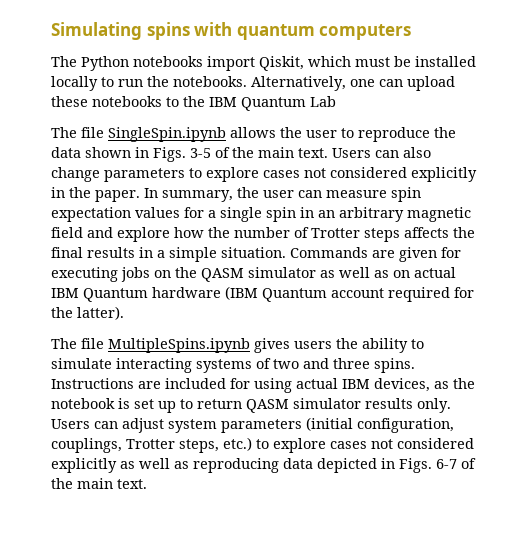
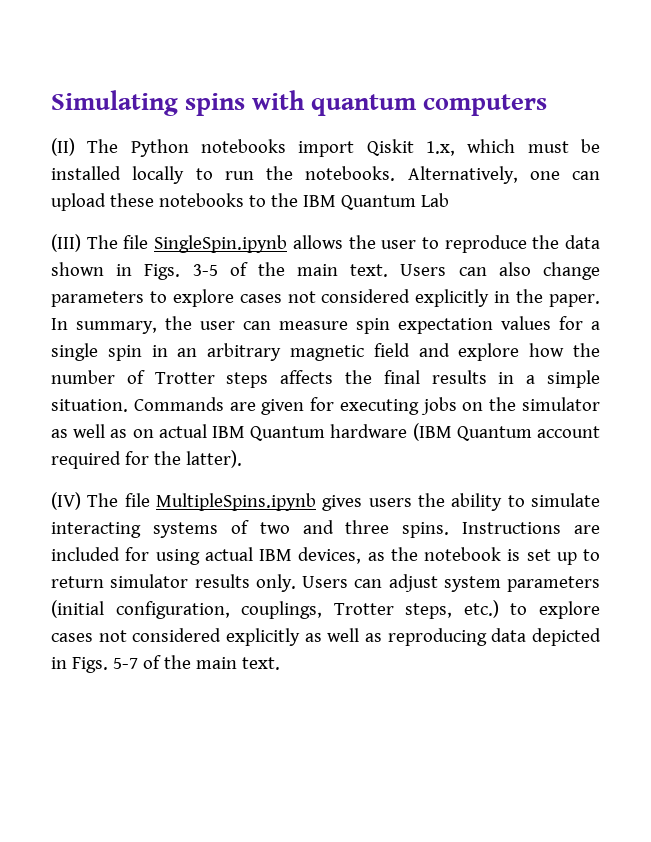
- The Python notebooks import Qiskit, which must be installed locally to run the notebooks.
+ (II) The Python notebooks import Qiskit 1.x, which must be installed locally to run the notebooks.
- The file SingleSpin.ipynb allows the user to reproduce the data shown in Figs. 3-5 of the main text.
+ (III) The file SingleSpin.ipynb allows the user to reproduce the data shown in Figs. 3-5 of the main text.
- Commands are given for executing jobs on the QASM simulator as well as on actual IBM Quantum hardware (IBM Quantum account required for the latter).
+ Commands are given for executing jobs on the simulator as well as on actual IBM Quantum hardware (IBM Quantum account required for the latter).
- The file MultipleSpins.ipynb gives users the ability to simulate interacting systems of two and three spins.
+ (IV) The file MultipleSpins.ipynb gives users the ability to simulate interacting systems of two and three spins.
- Instructions are included for using actual IBM devices, as the notebook is set up to return QASM simulator results only.
+ Instructions are included for using actual IBM devices, as the notebook is set up to return simulator results only.
- Users can adjust system parameters (initial configuration, couplings, Trotter steps, etc.) to explore cases not considered explicitly as well as reproducing data depicted in Figs. 6-7 of the main text.
+ Users can adjust system parameters (initial configuration, couplings, Trotter steps, etc.) to explore cases not considered explicitly as well as reproducing data depicted in Figs. 5-7 of the main text.

